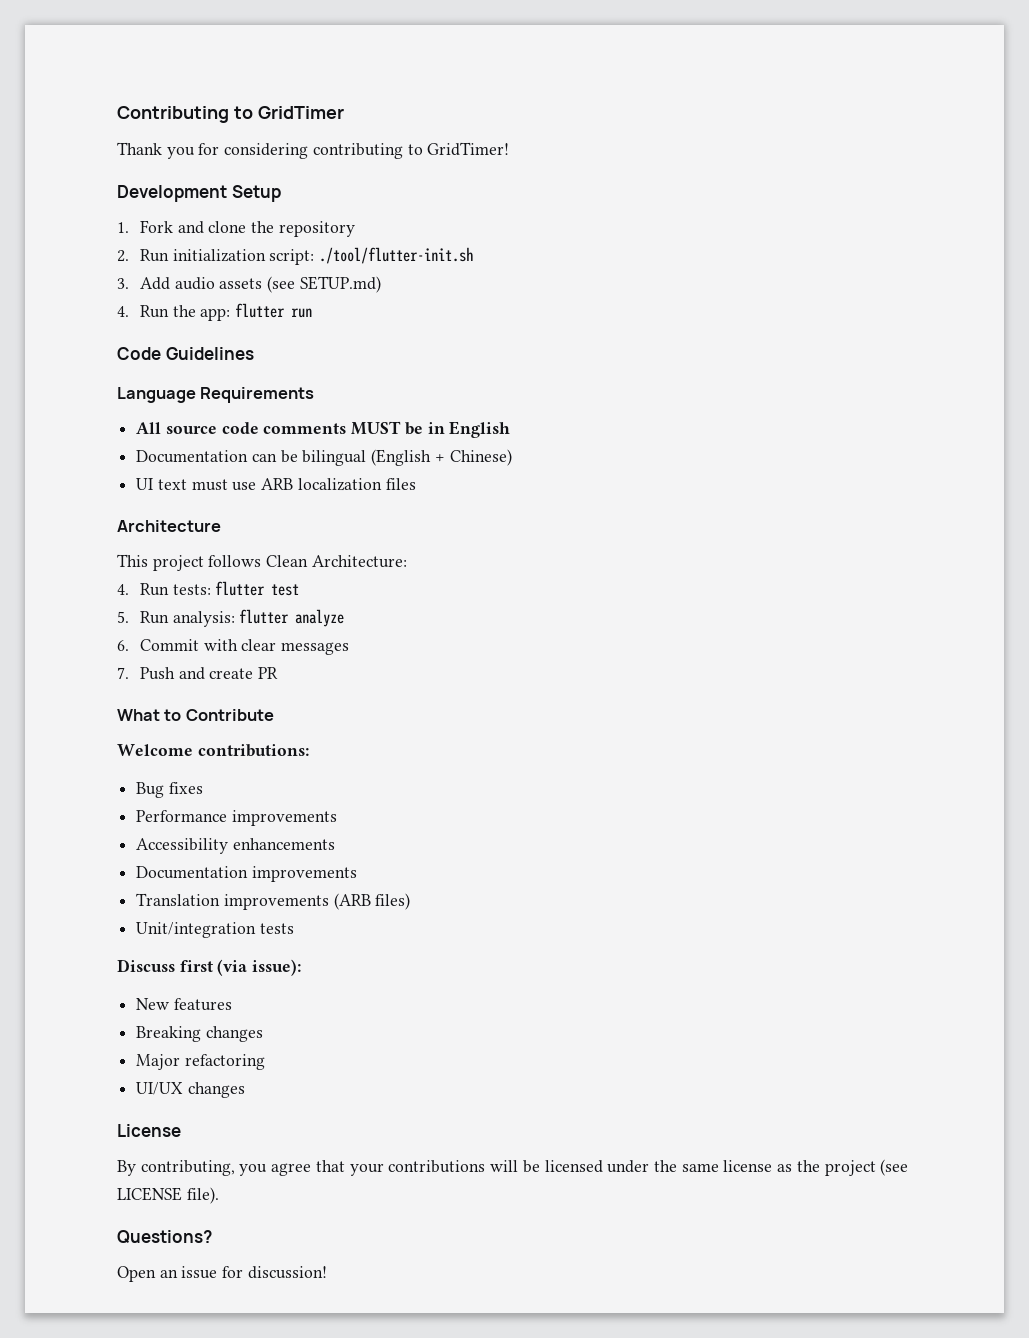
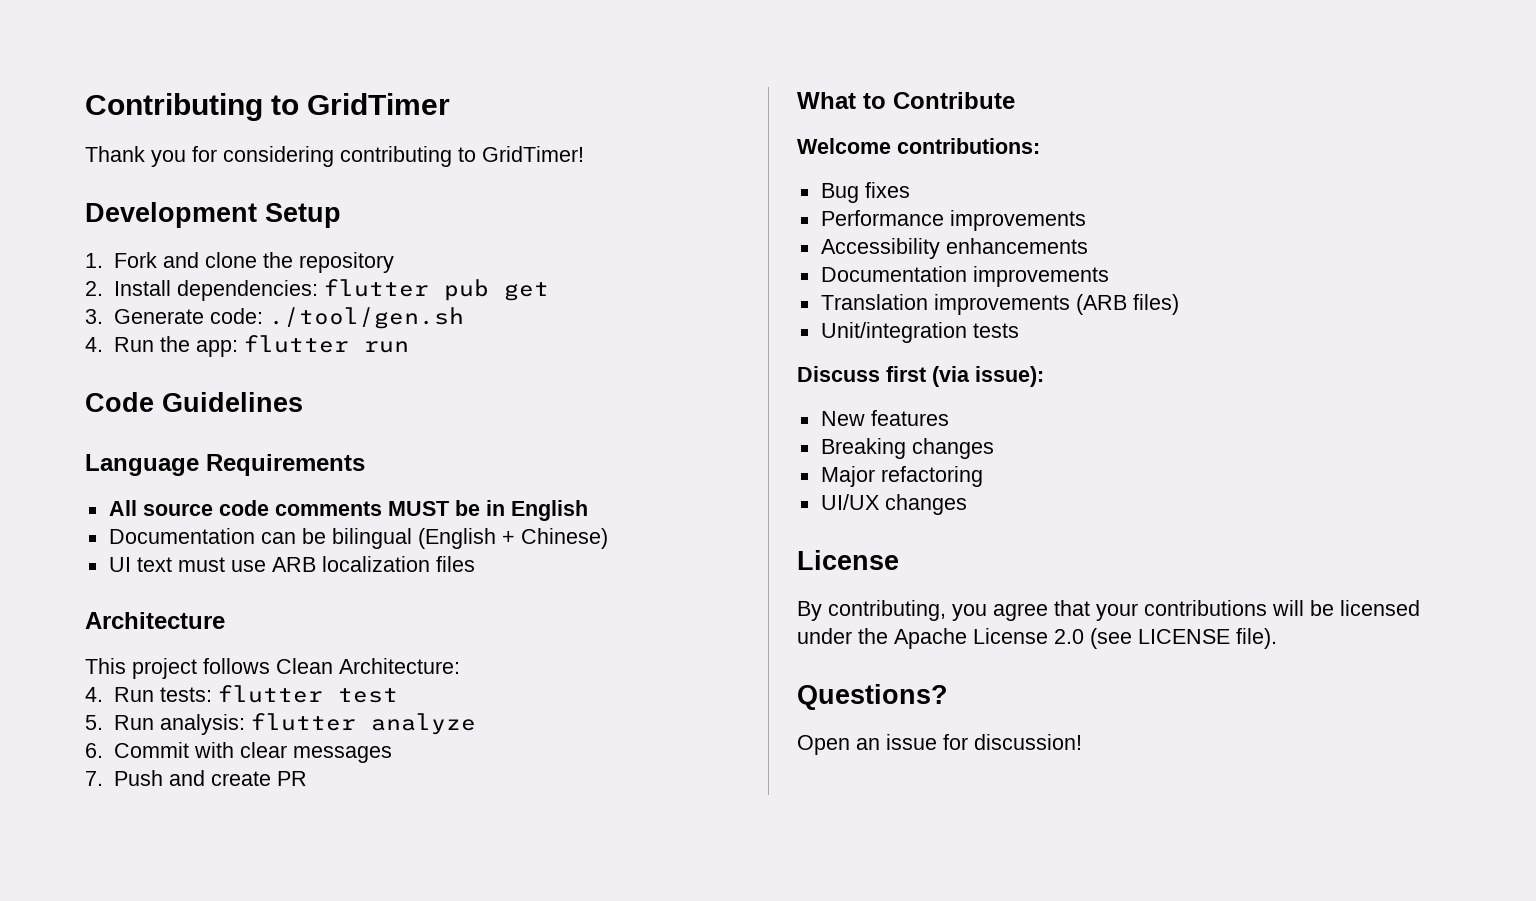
- 2. Run initialization script: ./tool/flutter-init.sh
- 3. Add audio assets (see SETUP.md)
+ 2. Install dependencies: flutter pub get
+ 3. Generate code: ./tool/gen.sh
- By contributing, you agree that your contributions will be licensed under the same license as the project (see LICENSE file).
+ By contributing, you agree that your contributions will be licensed under the Apache License 2.0 (see LICENSE file).

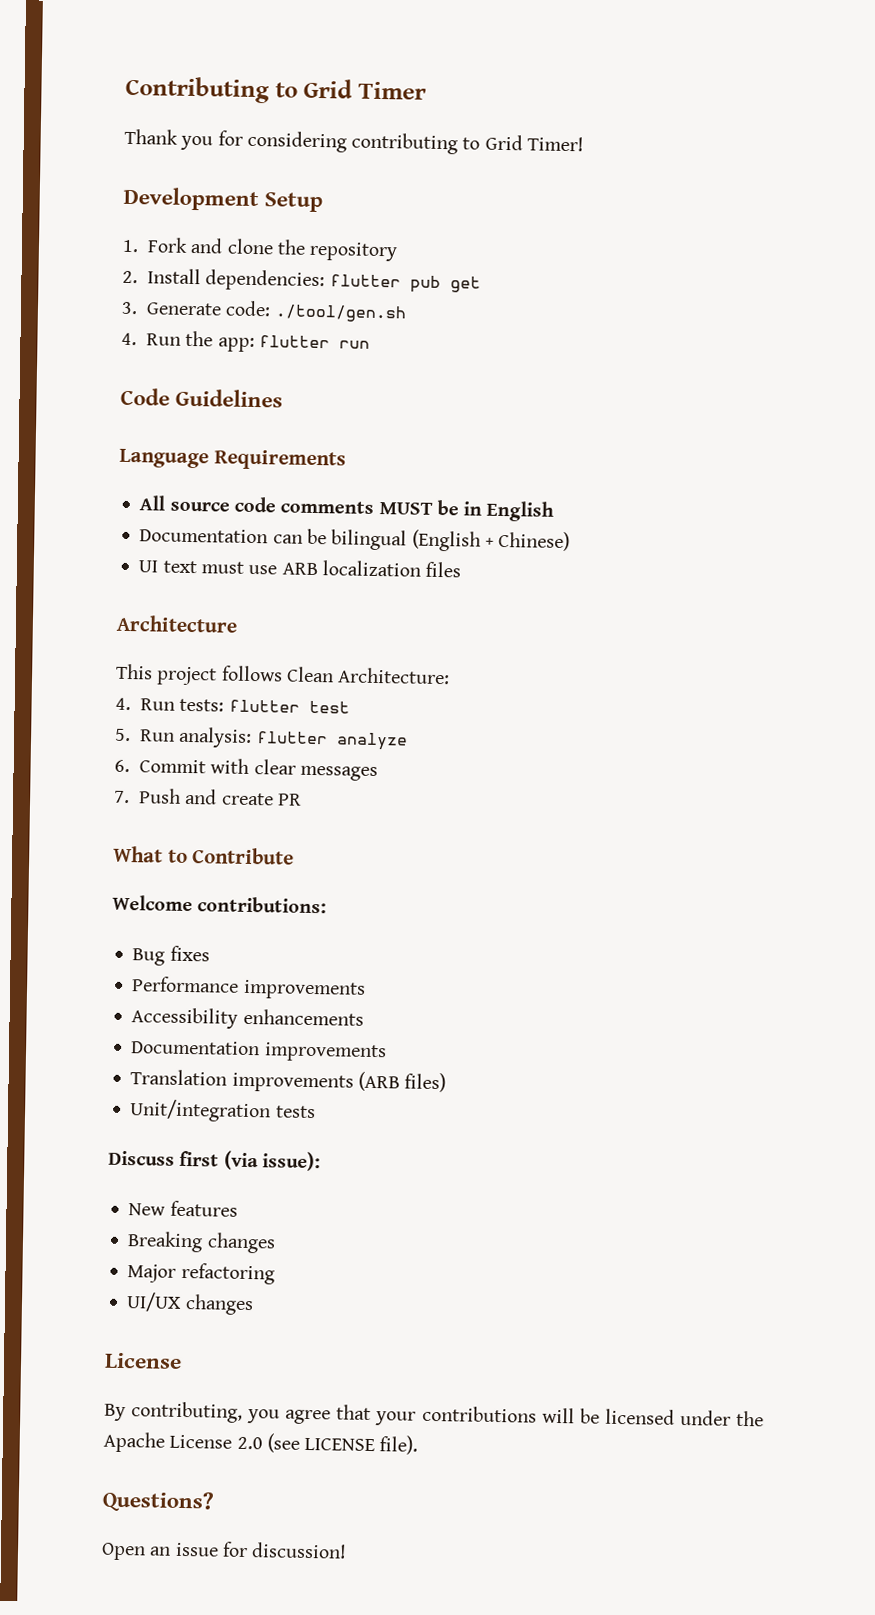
- Contributing to GridTimer
+ Contributing to Grid Timer
- Thank you for considering contributing to GridTimer!
+ Thank you for considering contributing to Grid Timer!

